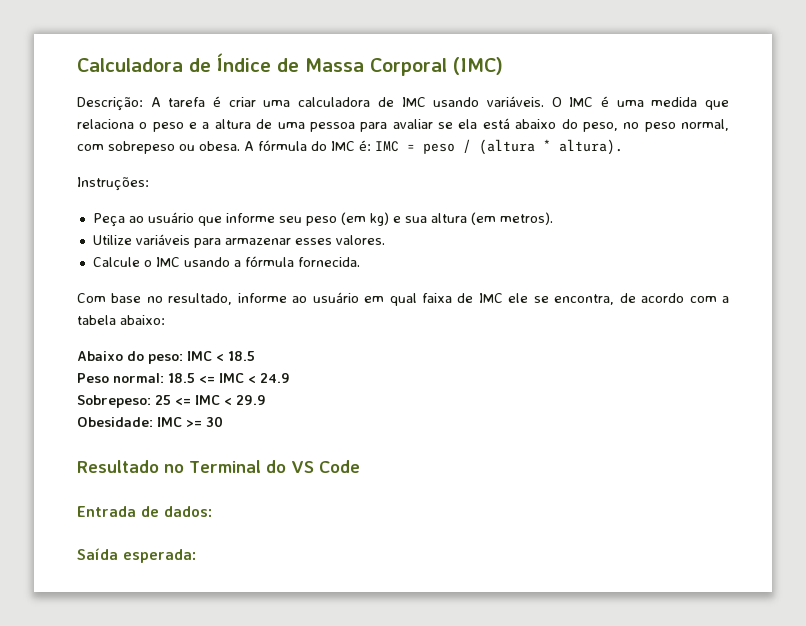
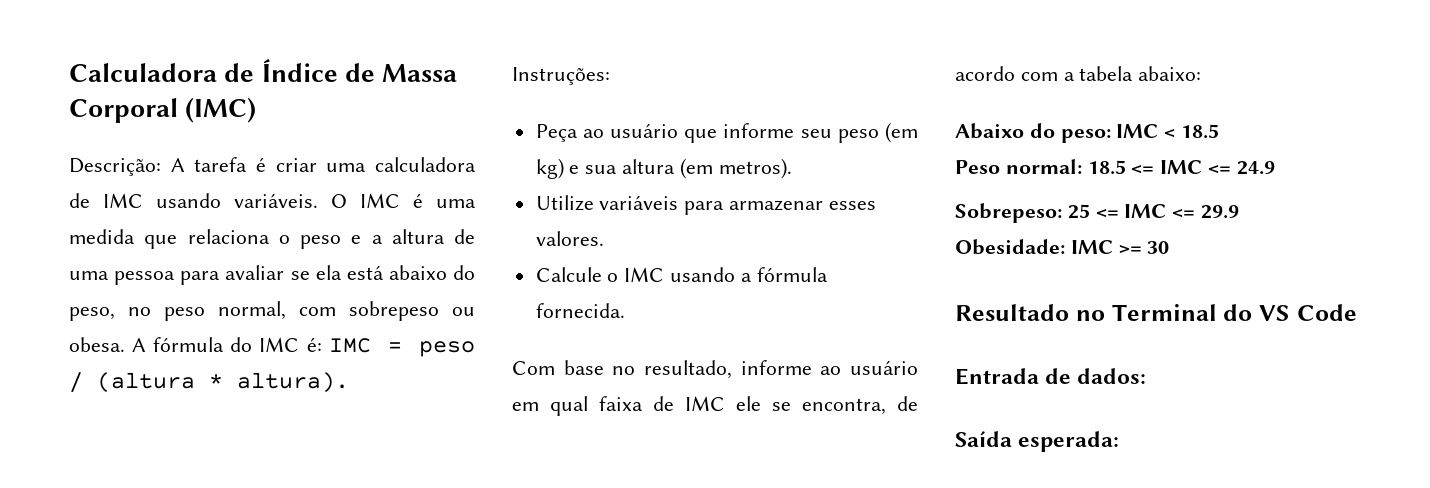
- Peso normal: 18.5 <= IMC < 24.9
+ Peso normal: 18.5 <= IMC <= 24.9
- Sobrepeso: 25 <= IMC < 29.9
+ Sobrepeso: 25 <= IMC <= 29.9

